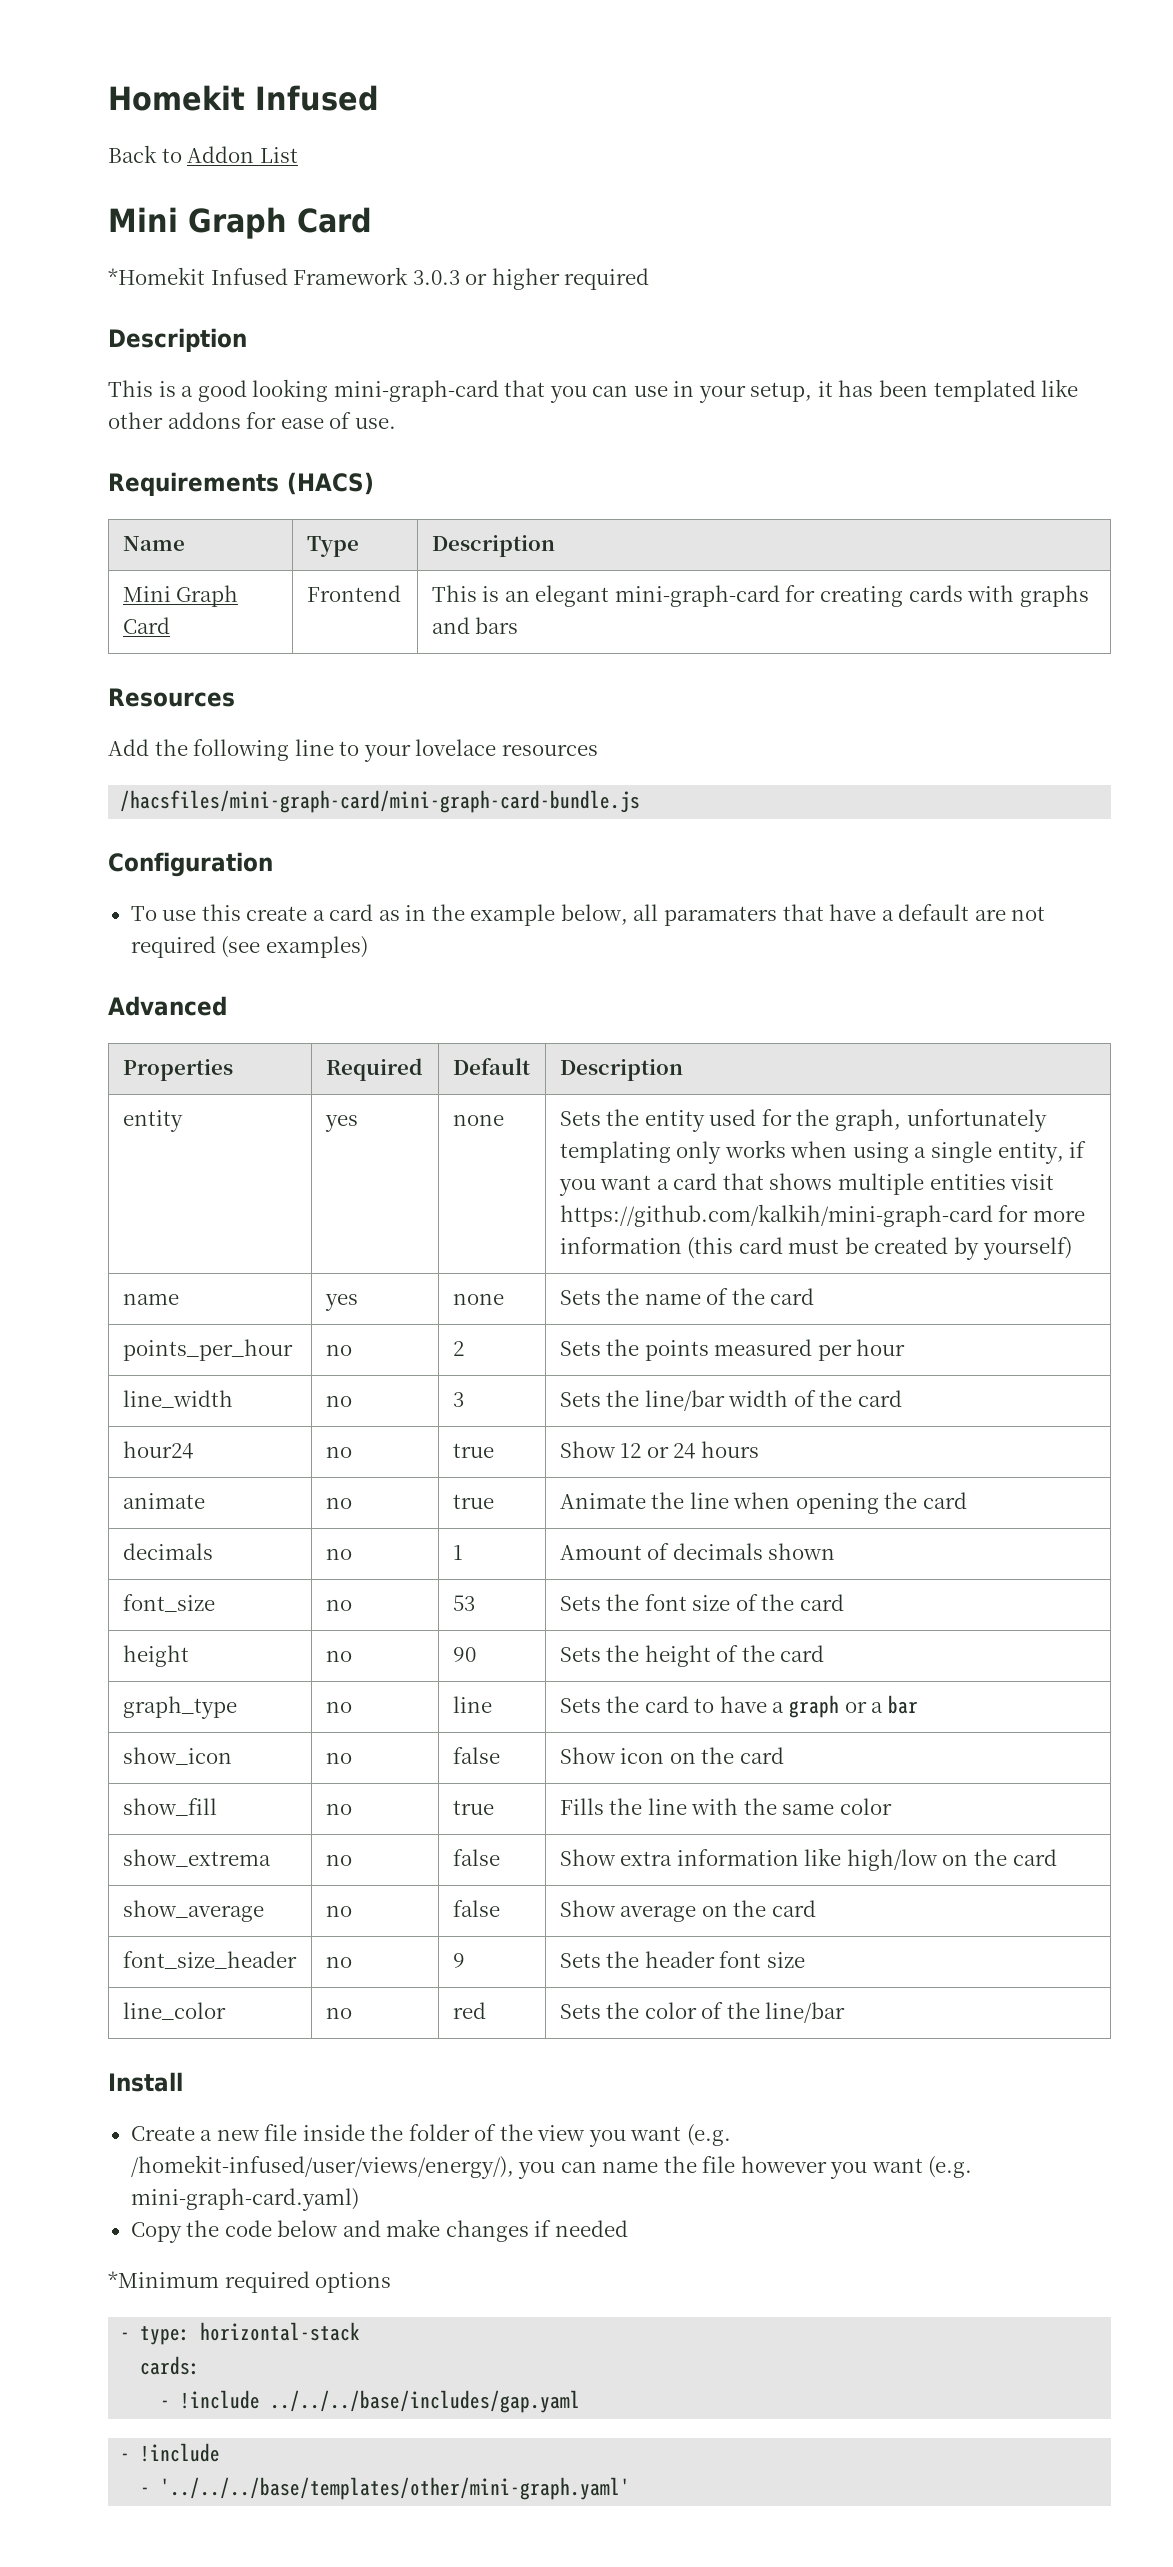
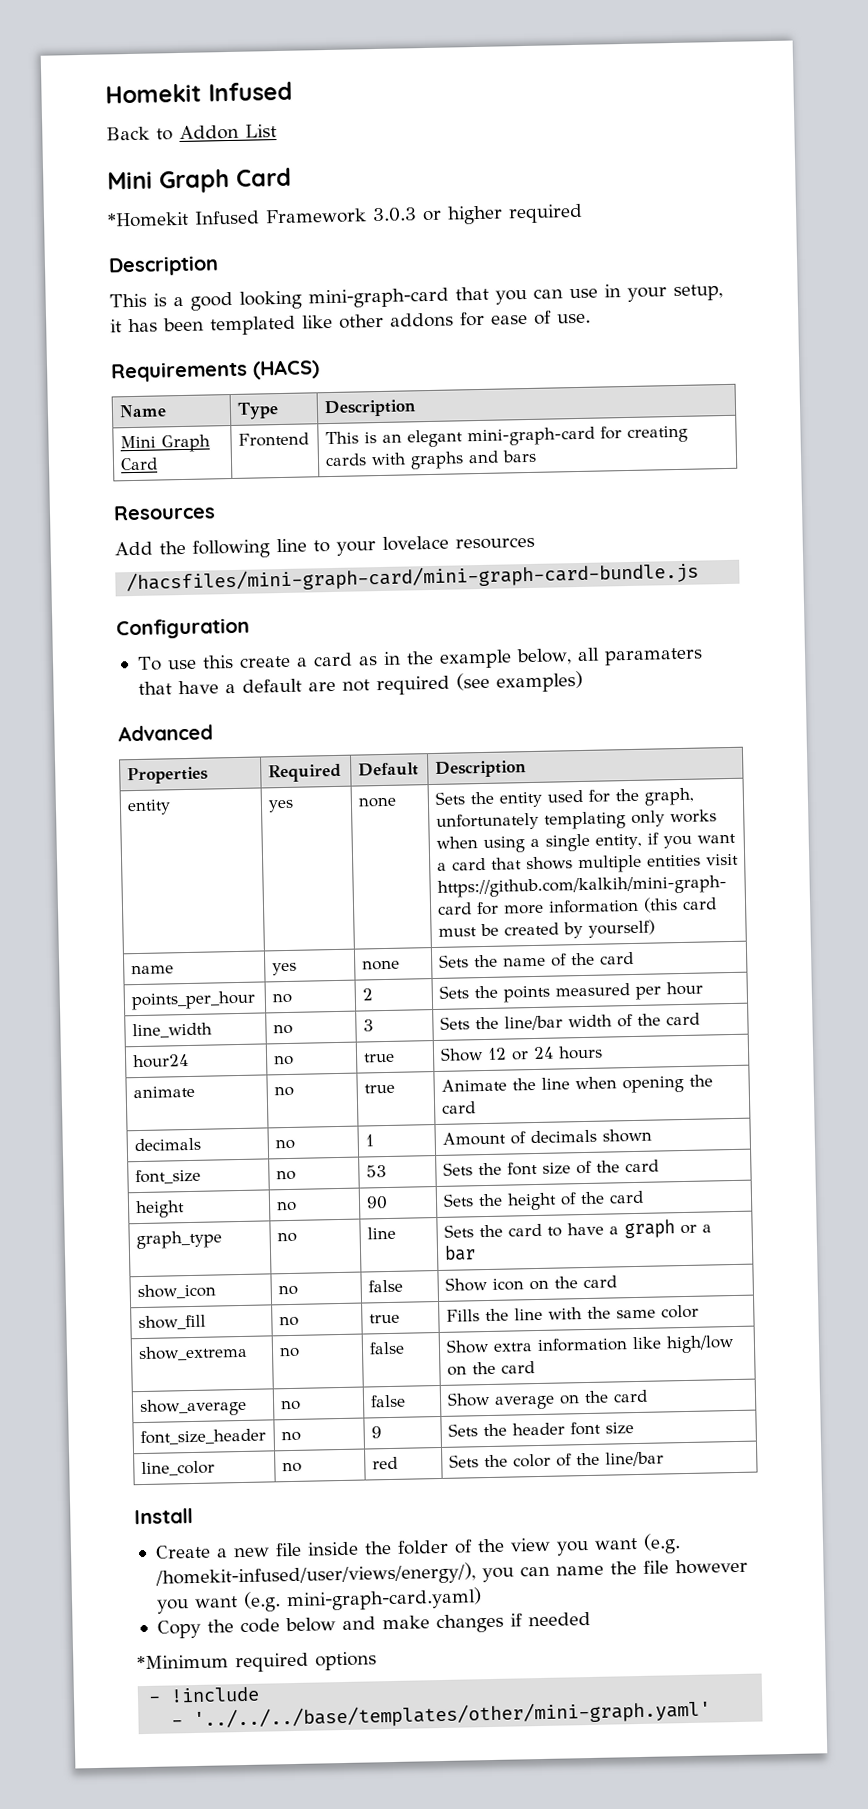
- - type: horizontal-stack
- cards:
- - !include ../../../base/includes/gap.yaml

